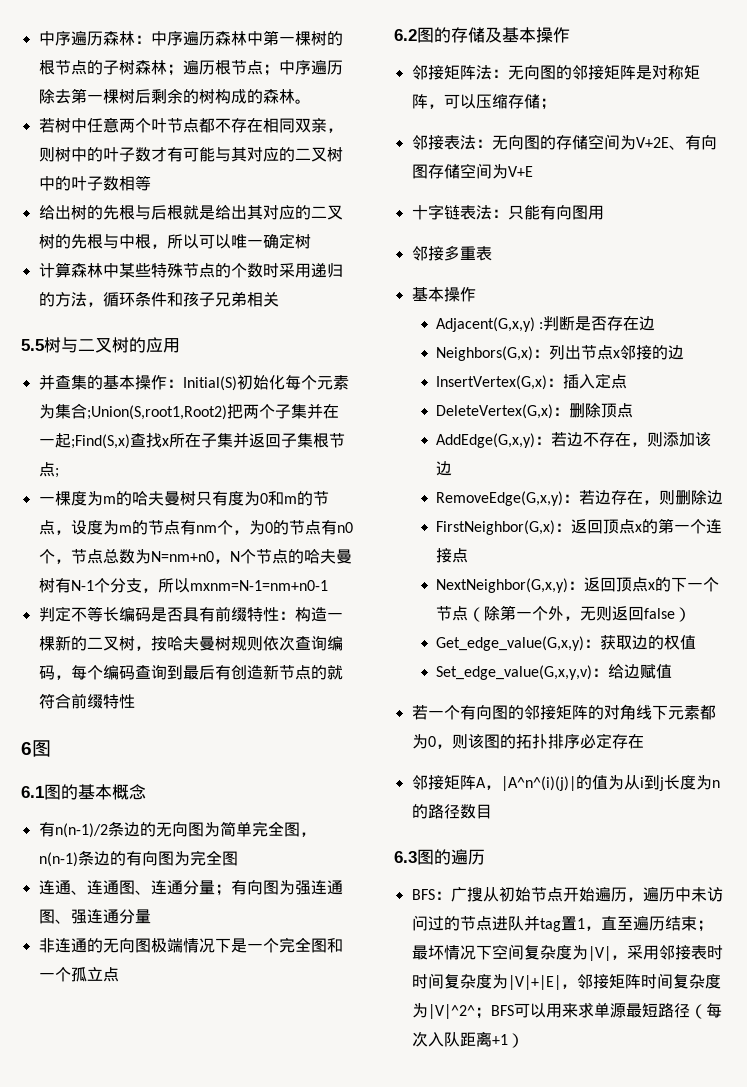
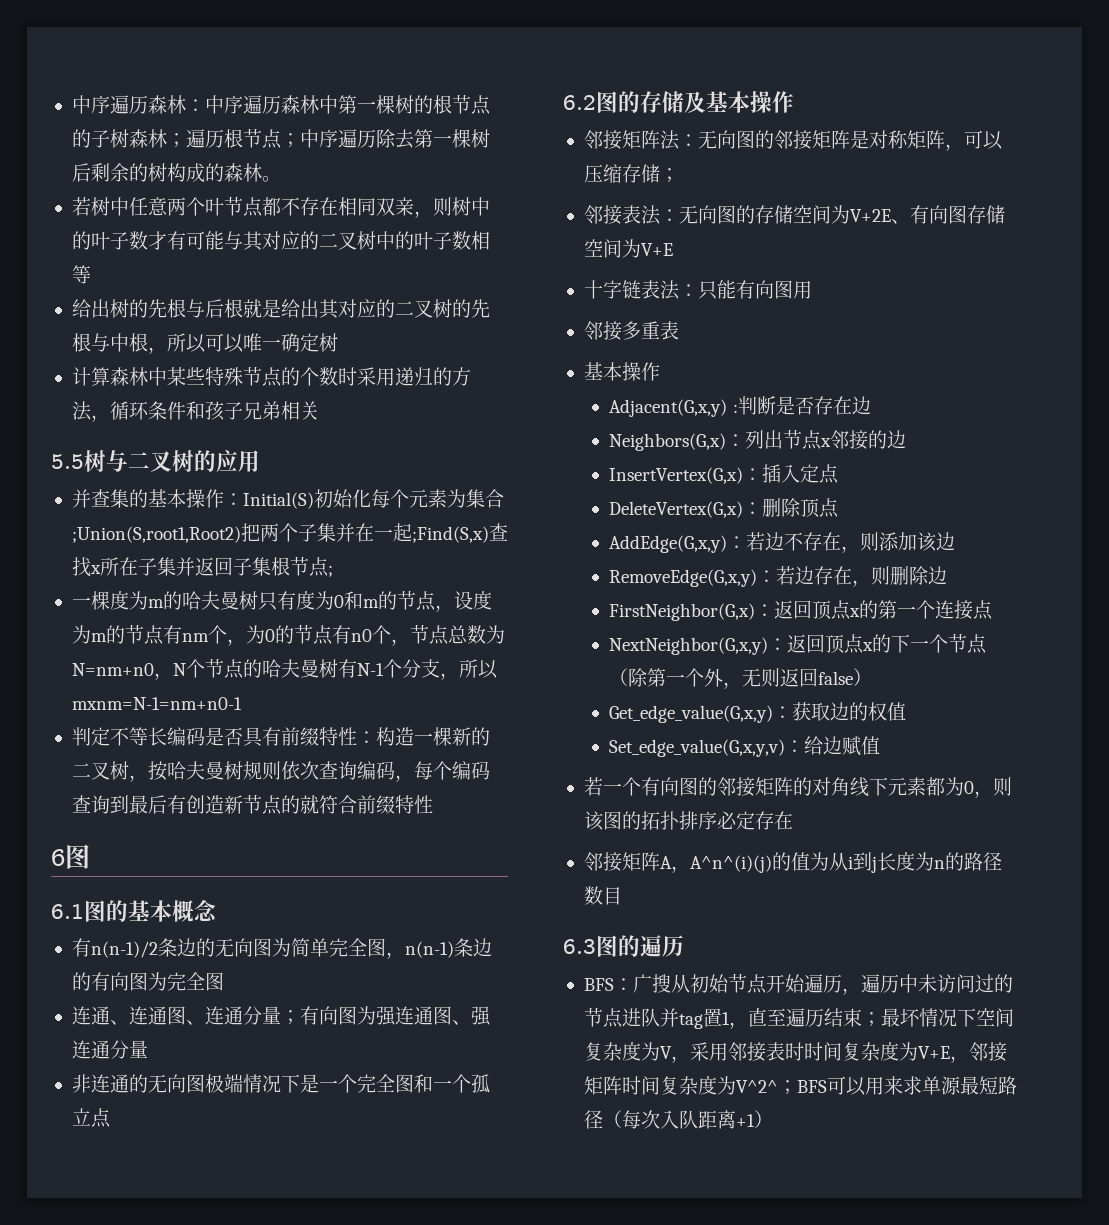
- 邻接矩阵A，|A^n^(i)(j)|的值为从i到j长度为n的路径数目
+ 邻接矩阵A，A^n^(i)(j)的值为从i到j长度为n的路径数目
- BFS：广搜从初始节点开始遍历，遍历中未访问过的节点进队并tag置1，直至遍历结束；最坏情况下空间复杂度为|V|，采用邻接表时时间复杂度为|V|+|E|，邻接矩阵时间复杂度为|V|^2^；BFS可以用来求单源最短路径（每次入队距离+1）
+ BFS：广搜从初始节点开始遍历，遍历中未访问过的节点进队并tag置1，直至遍历结束；最坏情况下空间复杂度为V，采用邻接表时时间复杂度为V+E，邻接矩阵时间复杂度为V^2^；BFS可以用来求单源最短路径（每次入队距离+1）

